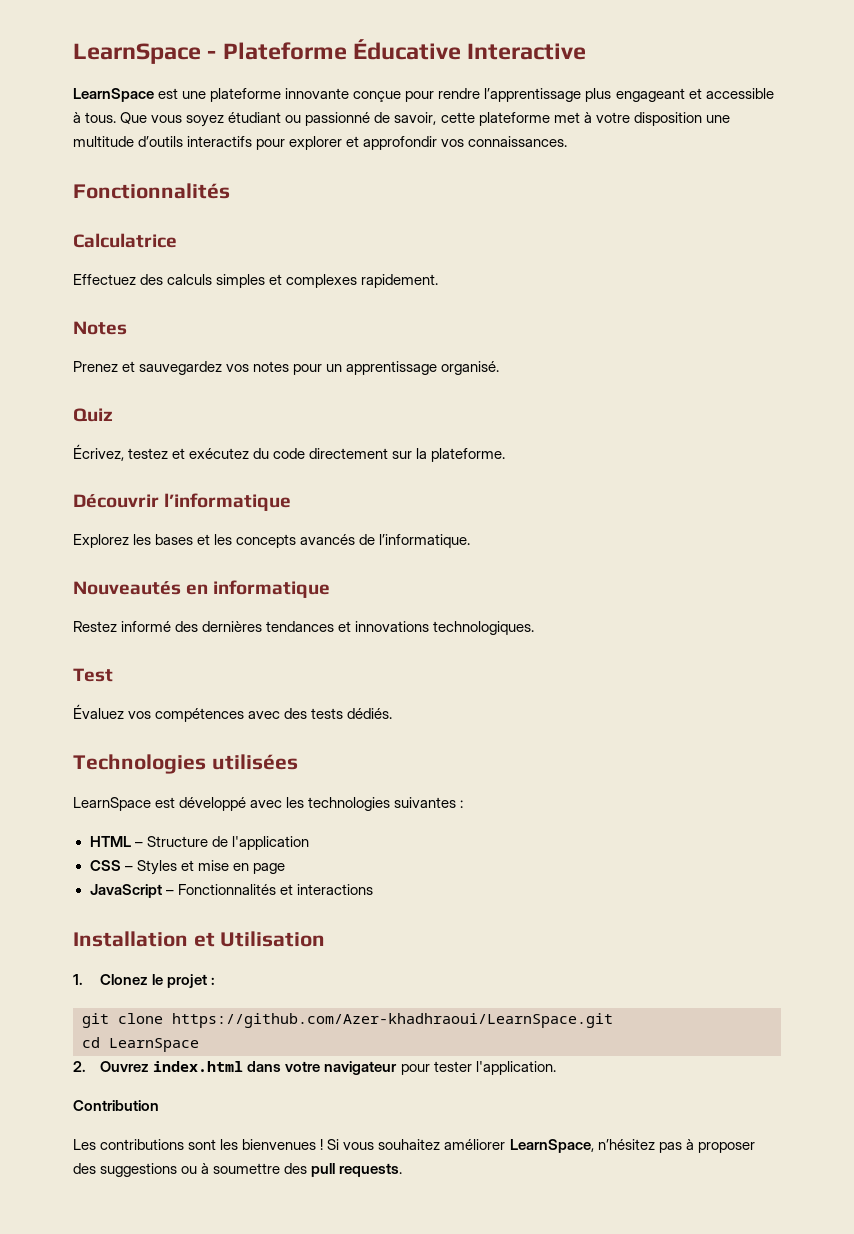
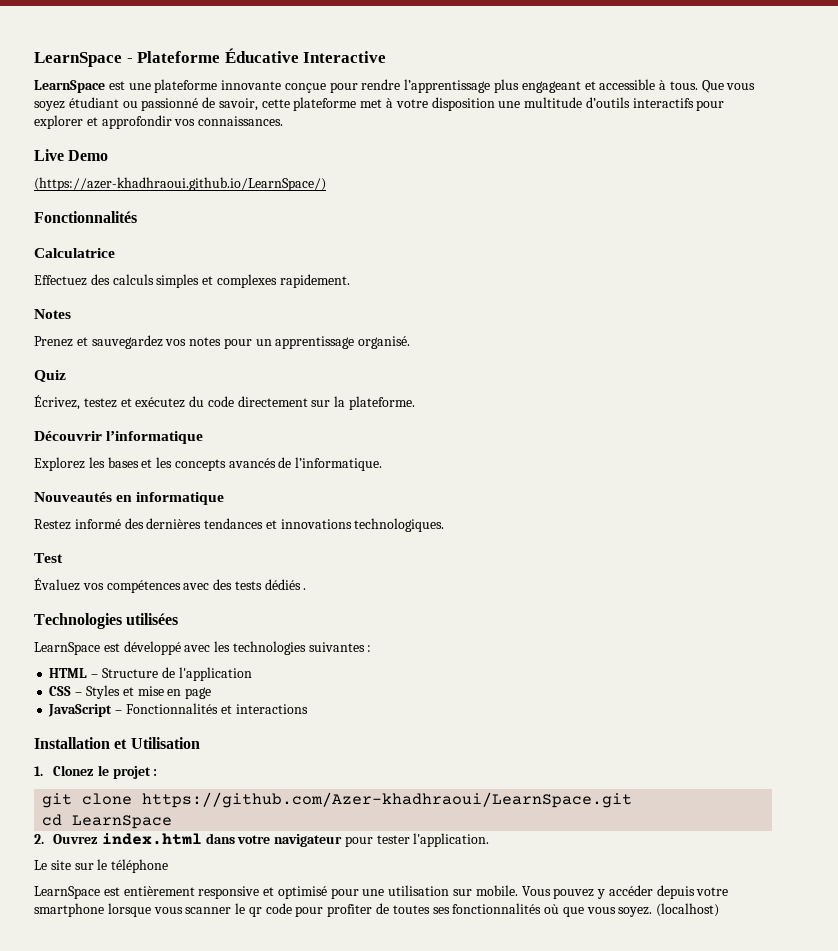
+ Live Demo
+ (https://azer-khadhraoui.github.io/LearnSpace/)
- Évaluez vos compétences avec des tests dédiés.
+ Évaluez vos compétences avec des tests dédiés .
- Contribution
- Les contributions sont les bienvenues ! Si vous souhaitez améliorer LearnSpace, n’hésitez pas à proposer des suggestions ou à soumettre des pull requests.
+ Le site sur le téléphone
+ LearnSpace est entièrement responsive et optimisé pour une utilisation sur mobile. Vous pouvez y accéder depuis votre smartphone lorsque vous scanner le qr code pour profiter de toutes ses fonctionnalités où que vous soyez. (localhost)

